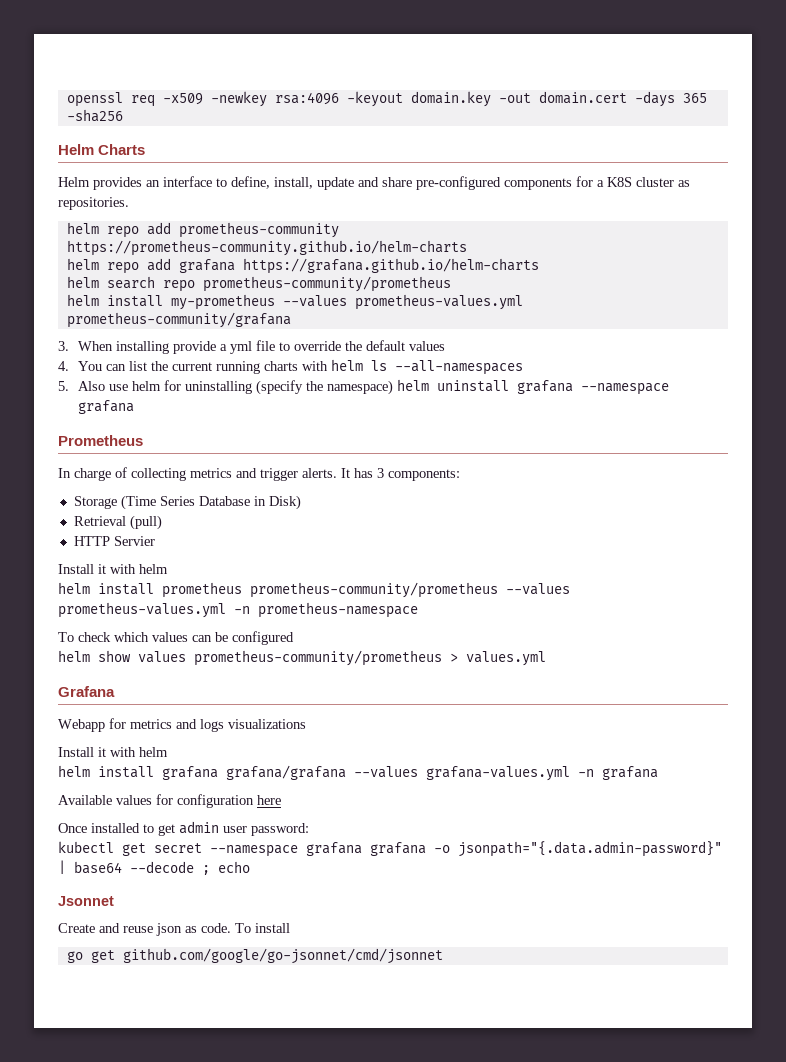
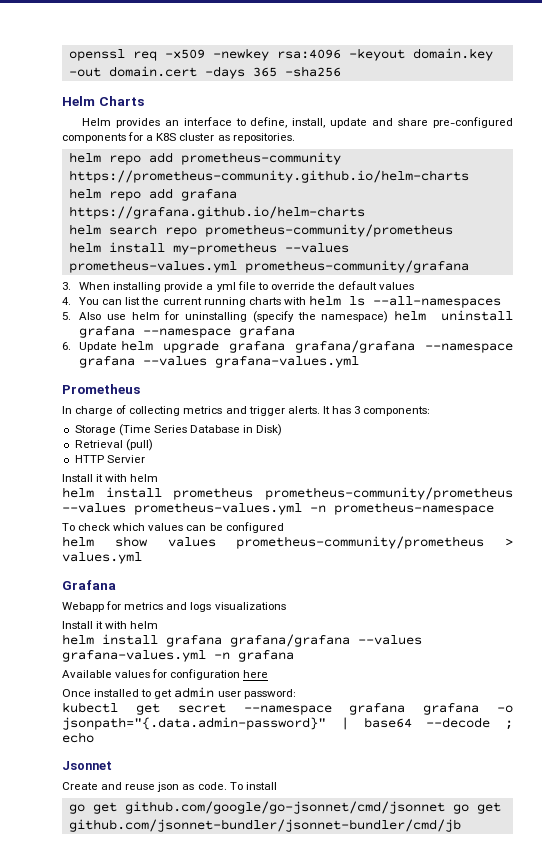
+ 6. Update helm upgrade grafana grafana/grafana --namespace grafana --values grafana-values.yml
- go get github.com/google/go-jsonnet/cmd/jsonnet
+ go get github.com/google/go-jsonnet/cmd/jsonnet go get github.com/jsonnet-bundler/jsonnet-bundler/cmd/jb

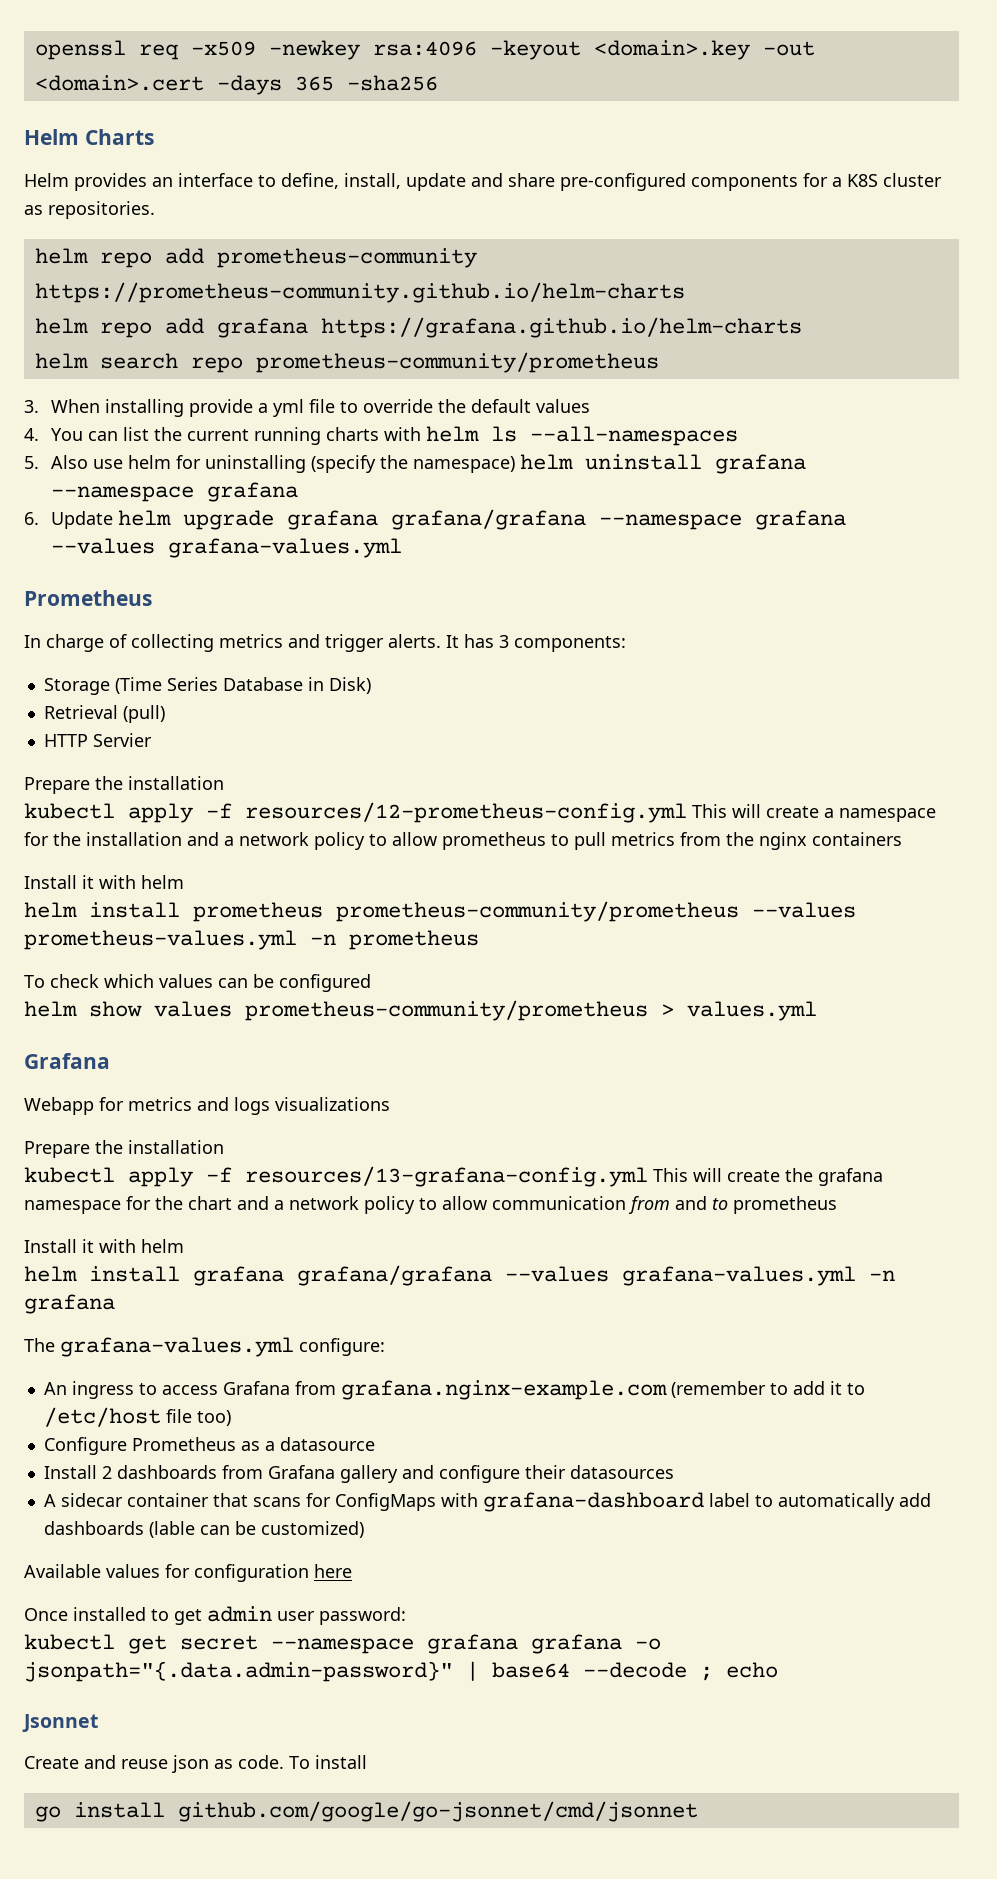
- openssl req -x509 -newkey rsa:4096 -keyout domain.key -out domain.cert -days 365 -sha256
+ openssl req -x509 -newkey rsa:4096 -keyout <domain>.key -out <domain>.cert -days 365 -sha256
- helm install my-prometheus --values prometheus-values.yml prometheus-community/grafana
  HTTP Servier
+ Prepare the installation
+ kubectl apply -f resources/12-prometheus-config.yml This will create a namespace for the installation and a network policy to allow prometheus to pull metrics from the nginx containers
- helm install prometheus prometheus-community/prometheus --values prometheus-values.yml -n prometheus-namespace
+ helm install prometheus prometheus-community/prometheus --values prometheus-values.yml -n prometheus
  Webapp for metrics and logs visualizations
+ Prepare the installation
+ kubectl apply -f resources/13-grafana-config.yml This will create the grafana namespace for the chart and a network policy to allow communication from and to prometheus
+ The grafana-values.yml configure:
+ An ingress to access Grafana from grafana.nginx-example.com (remember to add it to /etc/host file too)
+ Configure Prometheus as a datasource
+ Install 2 dashboards from Grafana gallery and configure their datasources
+ A sidecar container that scans for ConfigMaps with grafana-dashboard label to automatically add dashboards (lable can be customized)
- go get github.com/google/go-jsonnet/cmd/jsonnet go get github.com/jsonnet-bundler/jsonnet-bundler/cmd/jb
+ go install github.com/google/go-jsonnet/cmd/jsonnet

